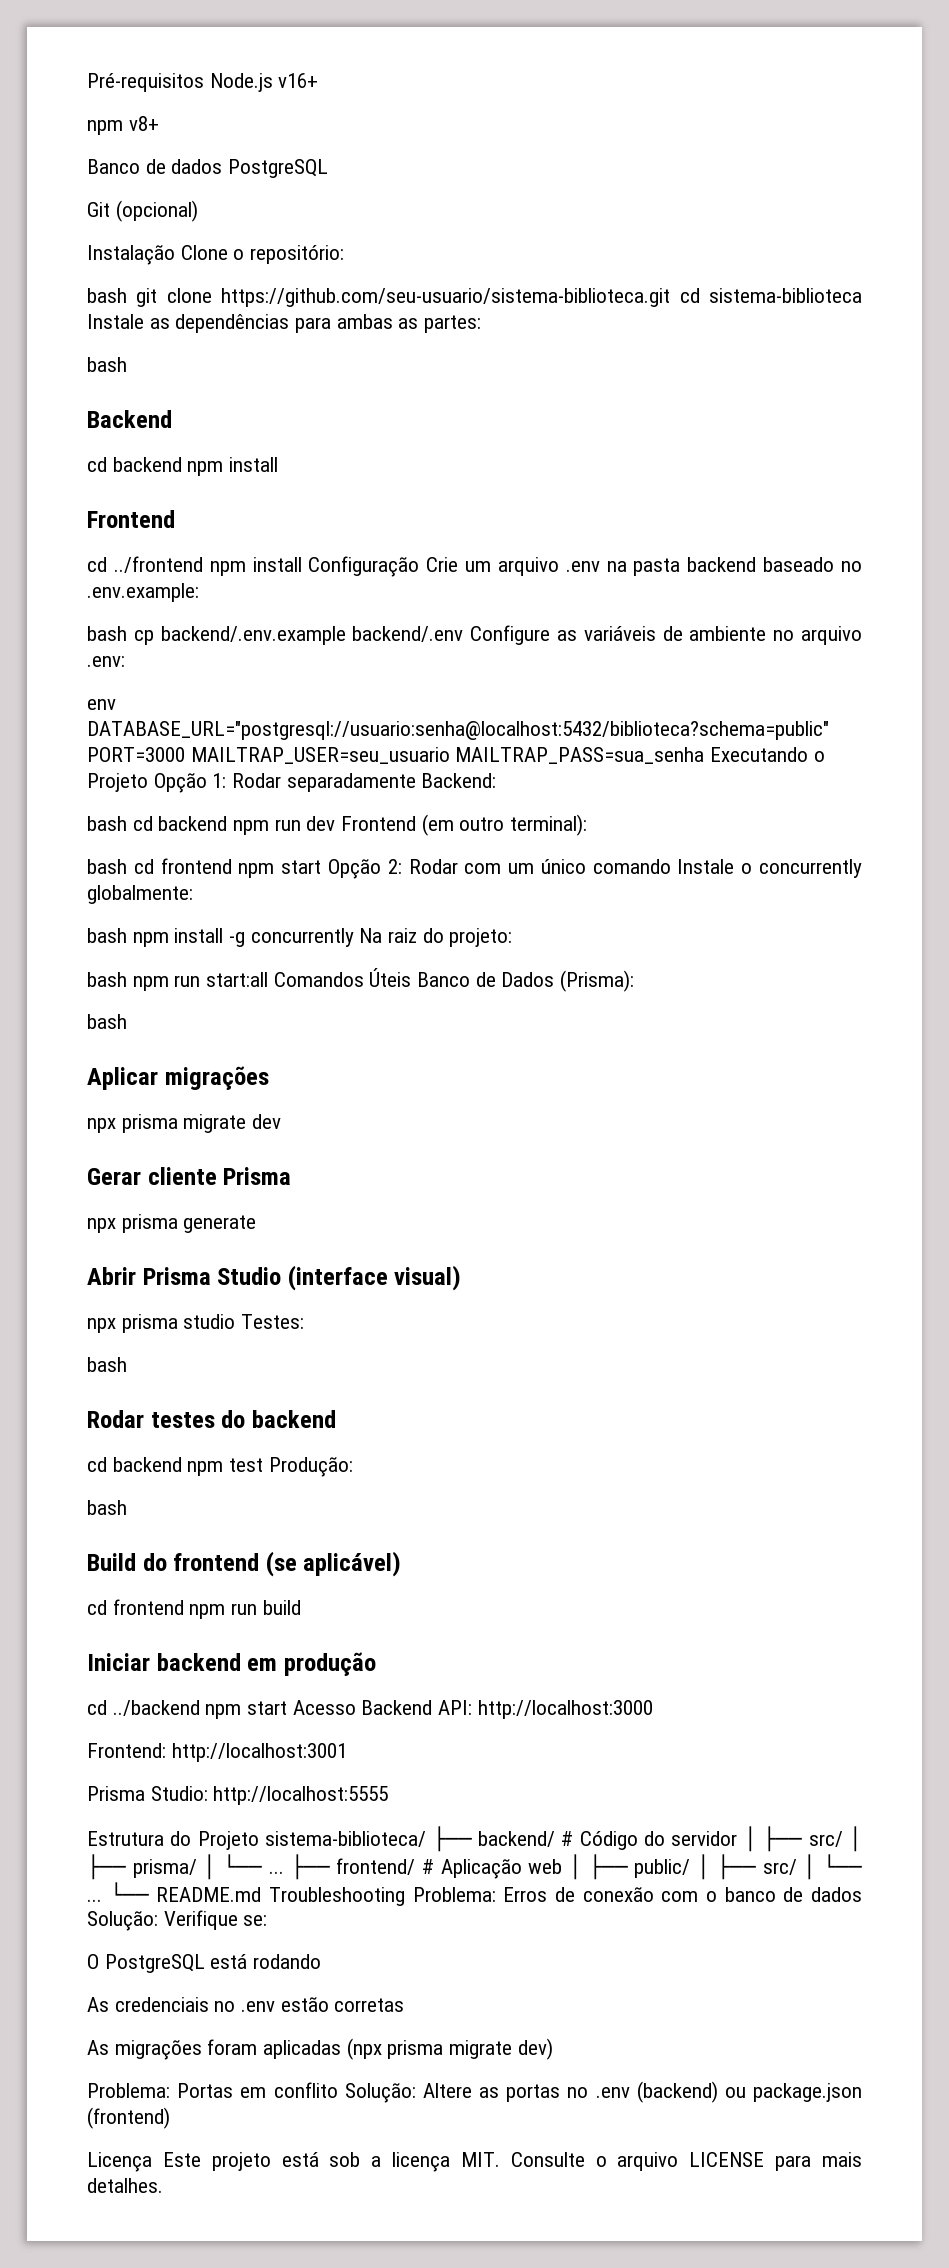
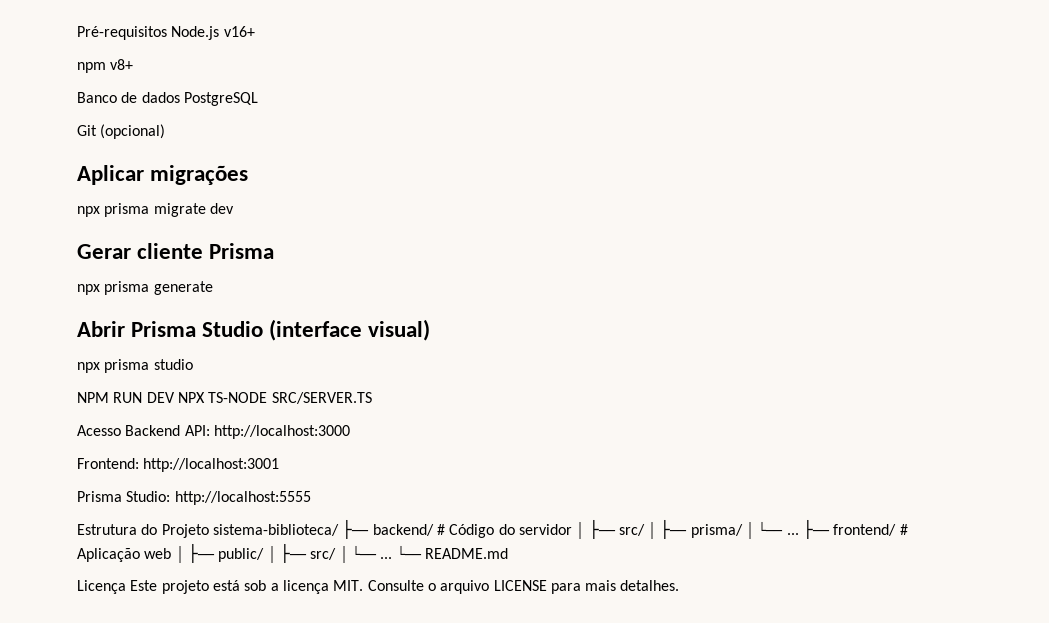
- Instalação Clone o repositório:
- bash git clone https://github.com/seu-usuario/sistema-biblioteca.git cd sistema-biblioteca Instale as dependências para ambas as partes:
- bash
- Backend
- cd backend npm install
- Frontend
- cd ../frontend npm install Configuração Crie um arquivo .env na pasta backend baseado no .env.example:
- bash cp backend/.env.example backend/.env Configure as variáveis de ambiente no arquivo .env:
- env DATABASE_URL="postgresql://usuario:senha@localhost:5432/biblioteca?schema=public" PORT=3000 MAILTRAP_USER=seu_usuario MAILTRAP_PASS=sua_senha Executando o Projeto Opção 1: Rodar separadamente Backend:
- bash cd backend npm run dev Frontend (em outro terminal):
- bash cd frontend npm start Opção 2: Rodar com um único comando Instale o concurrently globalmente:
- bash npm install -g concurrently Na raiz do projeto:
- bash npm run start:all Comandos Úteis Banco de Dados (Prisma):
- bash
- npx prisma studio Testes:
- bash
- Rodar testes do backend
- cd backend npm test Produção:
- bash
- Build do frontend (se aplicável)
- cd frontend npm run build
- Iniciar backend em produção
- cd ../backend npm start Acesso Backend API: http://localhost:3000
+ npx prisma studio
+ NPM RUN DEV NPX TS-NODE SRC/SERVER.TS
+ Acesso Backend API: http://localhost:3000
- └── README.md Troubleshooting Problema: Erros de conexão com o banco de dados Solução: Verifique se:
- O PostgreSQL está rodando
- As credenciais no .env estão corretas
- As migrações foram aplicadas (npx prisma migrate dev)
- Problema: Portas em conflito Solução: Altere as portas no .env (backend) ou package.json (frontend)
+ └── README.md

